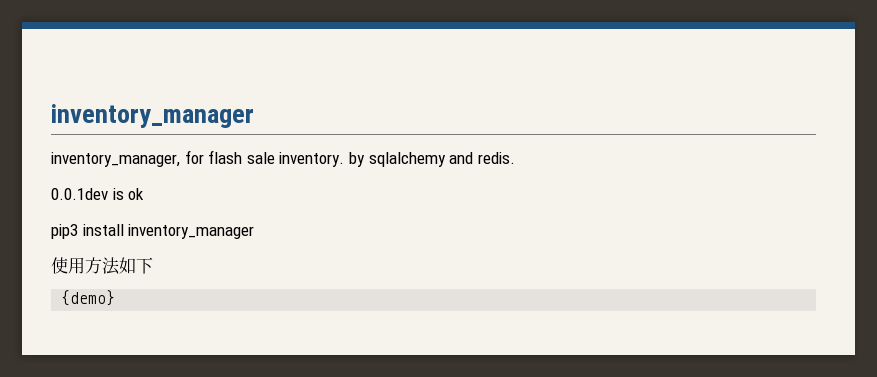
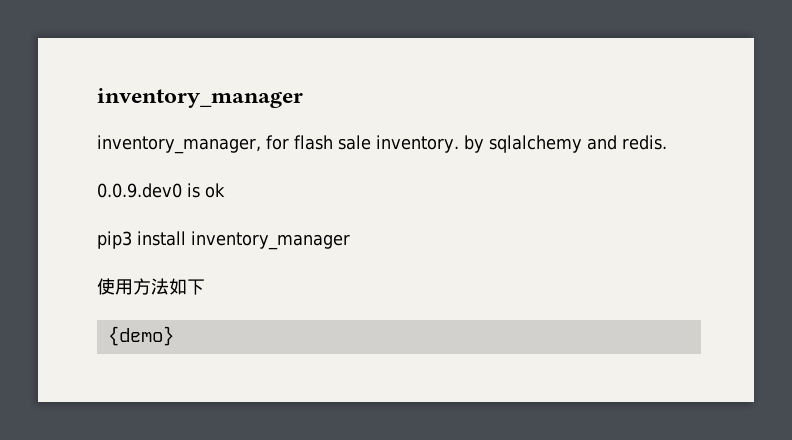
- 0.0.1dev is ok
+ 0.0.9.dev0 is ok

